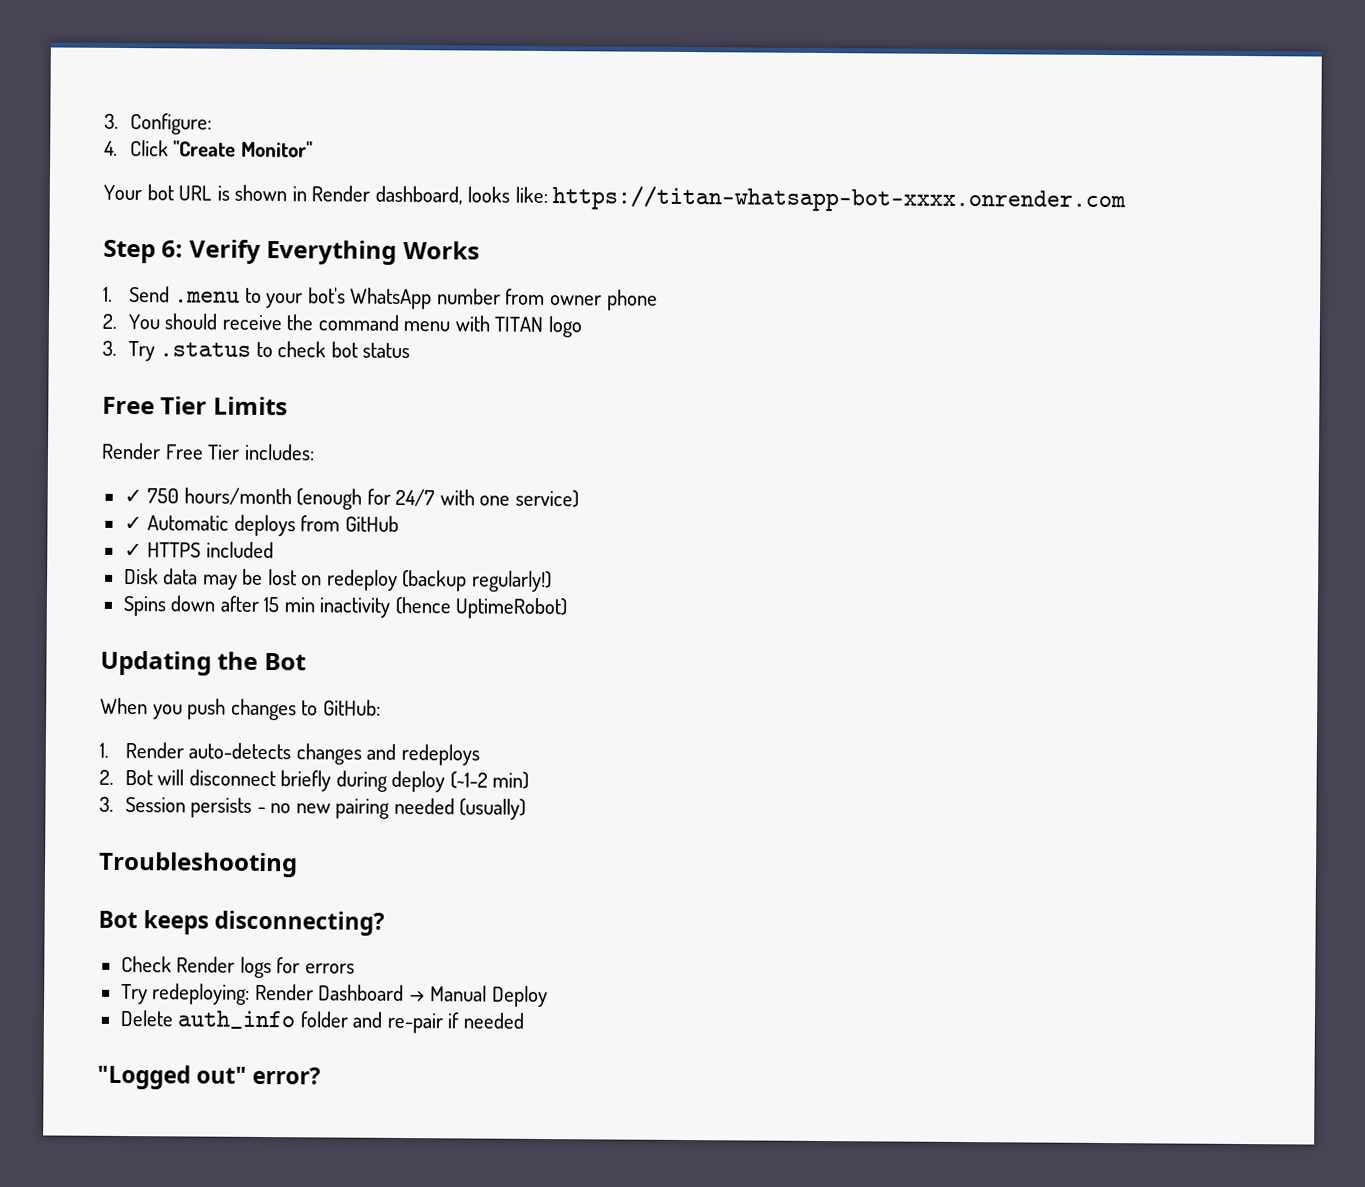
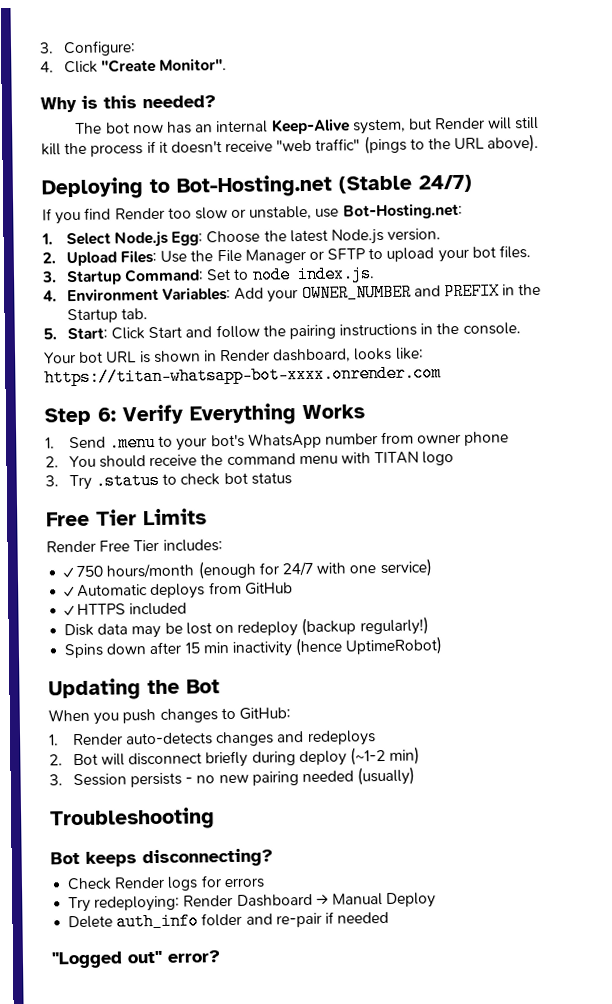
- 4. Click "Create Monitor"
+ 4. Click "Create Monitor".
+ Why is this needed?
+ The bot now has an internal Keep-Alive system, but Render will still kill the process if it doesn't receive "web traffic" (pings to the URL above).
+ Deploying to Bot-Hosting.net (Stable 24/7)
+ If you find Render too slow or unstable, use Bot-Hosting.net:
+ 1. Select Node.js Egg: Choose the latest Node.js version.
+ 2. Upload Files: Use the File Manager or SFTP to upload your bot files.
+ 3. Startup Command: Set to node index.js.
+ 4. Environment Variables: Add your OWNER_NUMBER and PREFIX in the Startup tab.
+ 5. Start: Click Start and follow the pairing instructions in the console.

